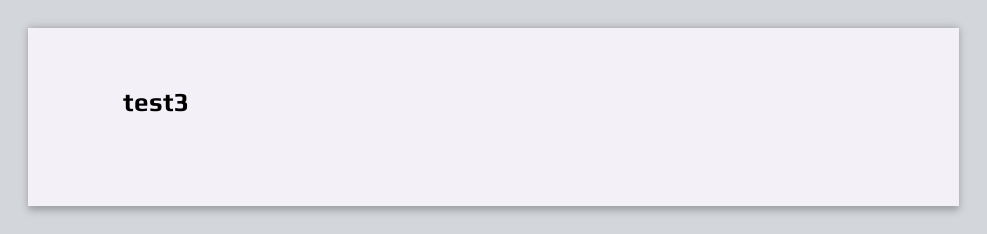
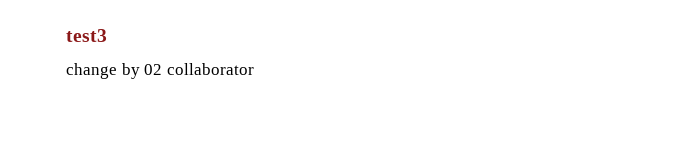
+ change by 02 collaborator

